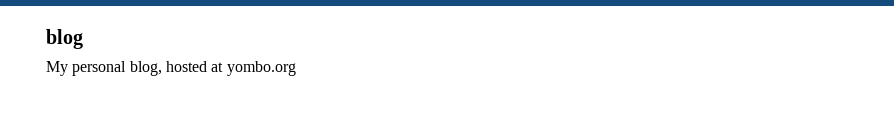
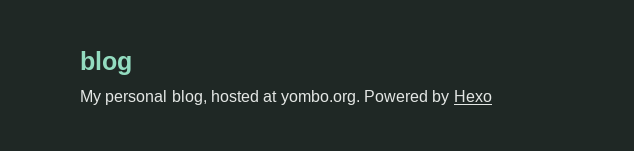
- My personal blog, hosted at yombo.org
+ My personal blog, hosted at yombo.org. Powered by Hexo

